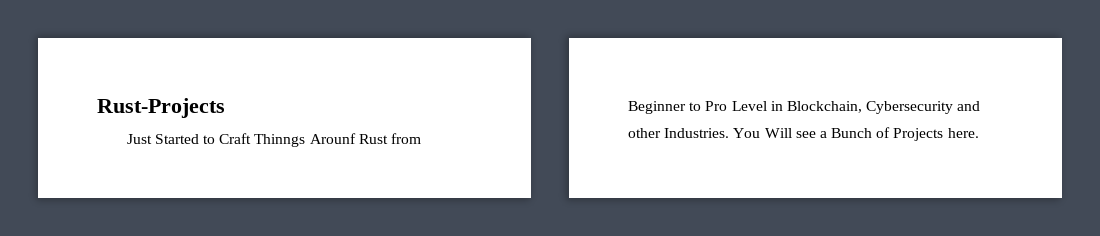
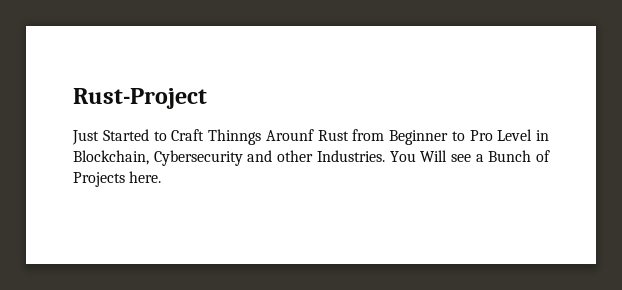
- Rust-Projects
+ Rust-Project

